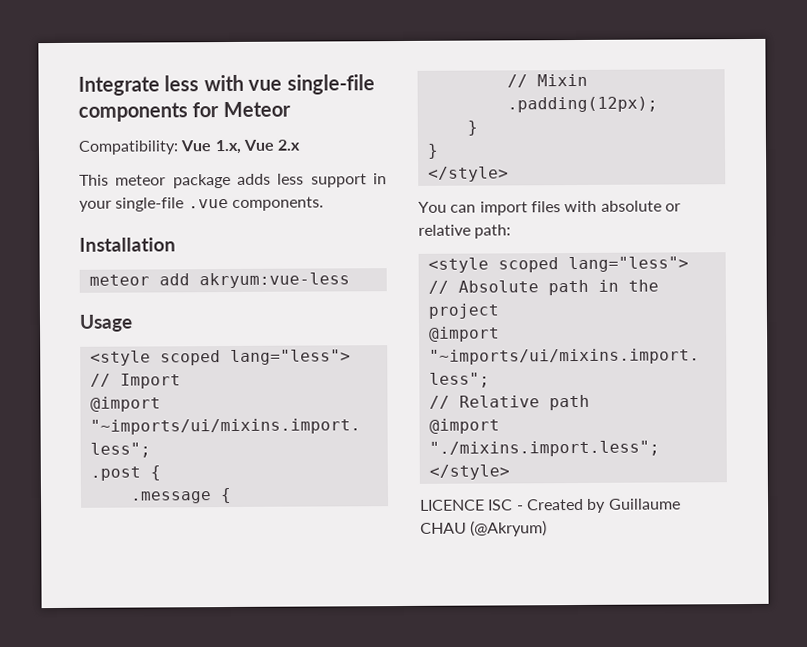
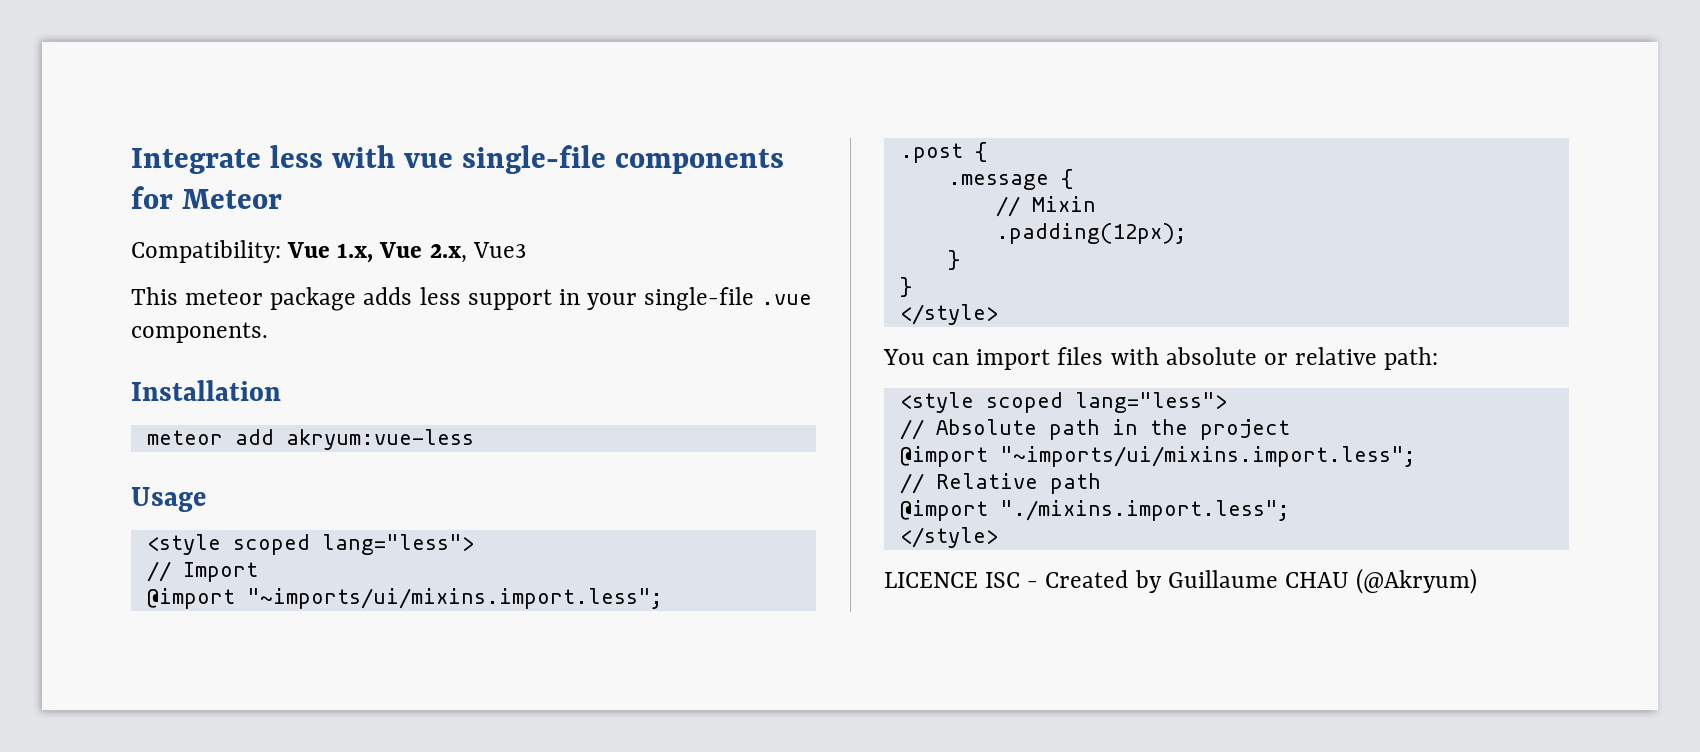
- Compatibility: Vue 1.x, Vue 2.x
+ Compatibility: Vue 1.x, Vue 2.x, Vue3

